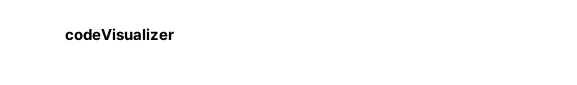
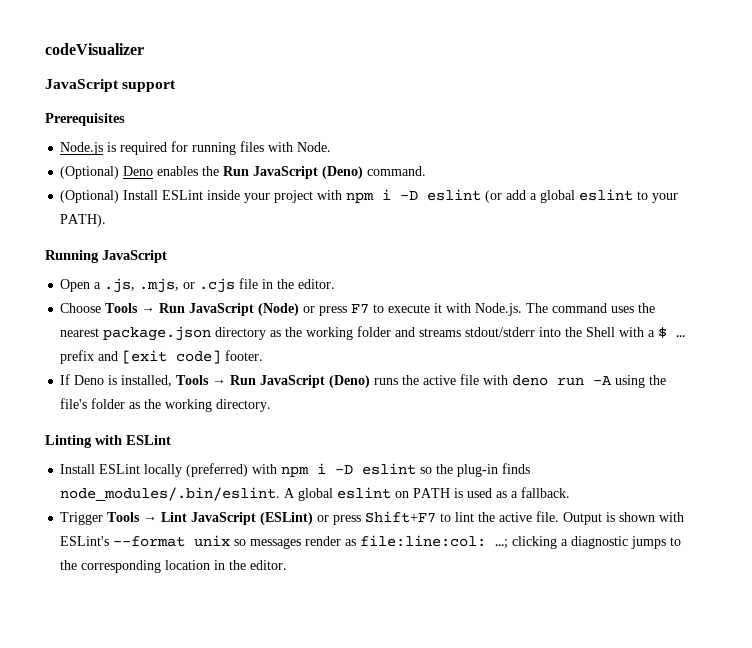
+ JavaScript support
+ Prerequisites
+ Node.js is required for running files with Node.
+ (Optional) Deno enables the Run JavaScript (Deno) command.
+ (Optional) Install ESLint inside your project with npm i -D eslint (or add a global eslint to your PATH).
+ Running JavaScript
+ Open a .js, .mjs, or .cjs file in the editor.
+ Choose Tools → Run JavaScript (Node) or press F7 to execute it with Node.js. The command uses the nearest package.json directory as the working folder and streams stdout/stderr into the Shell with a $ … prefix and [exit code] footer.
+ If Deno is installed, Tools → Run JavaScript (Deno) runs the active file with deno run -A using the file's folder as the working directory.
+ Linting with ESLint
+ Install ESLint locally (preferred) with npm i -D eslint so the plug-in finds node_modules/.bin/eslint. A global eslint on PATH is used as a fallback.
+ Trigger Tools → Lint JavaScript (ESLint) or press Shift+F7 to lint the active file. Output is shown with ESLint's --format unix so messages render as file:line:col: …; clicking a diagnostic jumps to the corresponding location in the editor.

